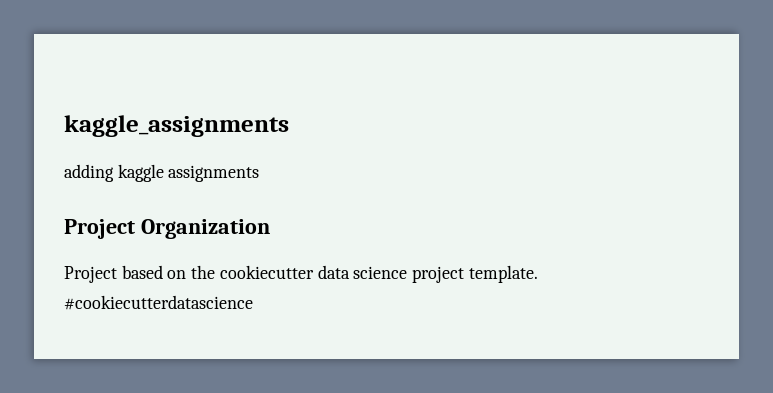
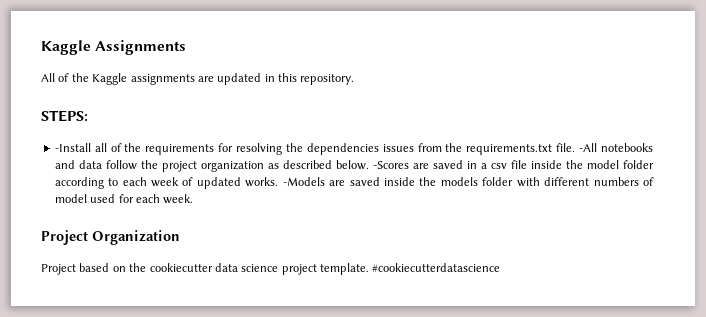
- kaggle_assignments
- adding kaggle assignments
+ Kaggle Assignments
+ All of the Kaggle assignments are updated in this repository.
+ STEPS:
+ -Install all of the requirements for resolving the dependencies issues from the requirements.txt file. -All notebooks and data follow the project organization as described below. -Scores are saved in a csv file inside the model folder according to each week of updated works. -Models are saved inside the models folder with different numbers of model used for each week.

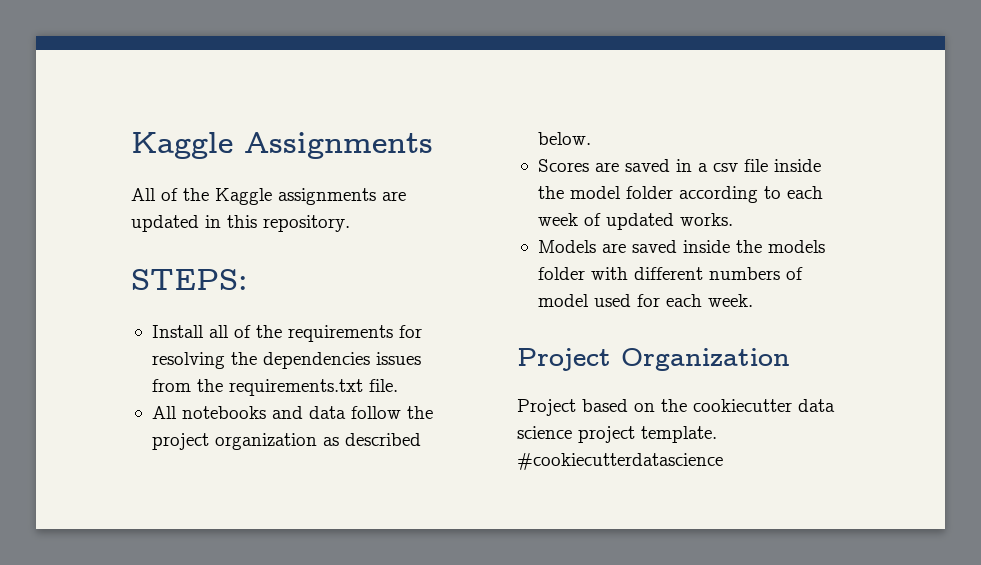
- -Install all of the requirements for resolving the dependencies issues from the requirements.txt file. -All notebooks and data follow the project organization as described below. -Scores are saved in a csv file inside the model folder according to each week of updated works. -Models are saved inside the models folder with different numbers of model used for each week.
+ Install all of the requirements for resolving the dependencies issues from the requirements.txt file.
+ All notebooks and data follow the project organization as described below.
+ Scores are saved in a csv file inside the model folder according to each week of updated works.
+ Models are saved inside the models folder with different numbers of model used for each week.

